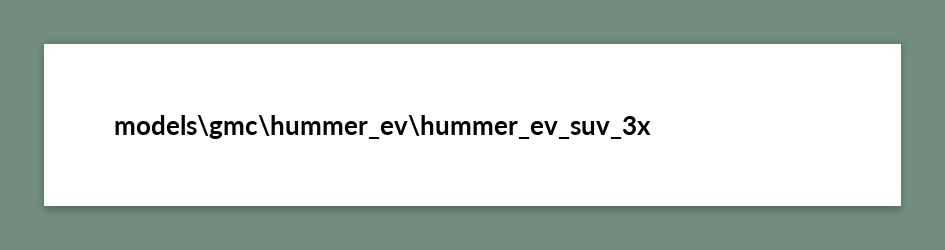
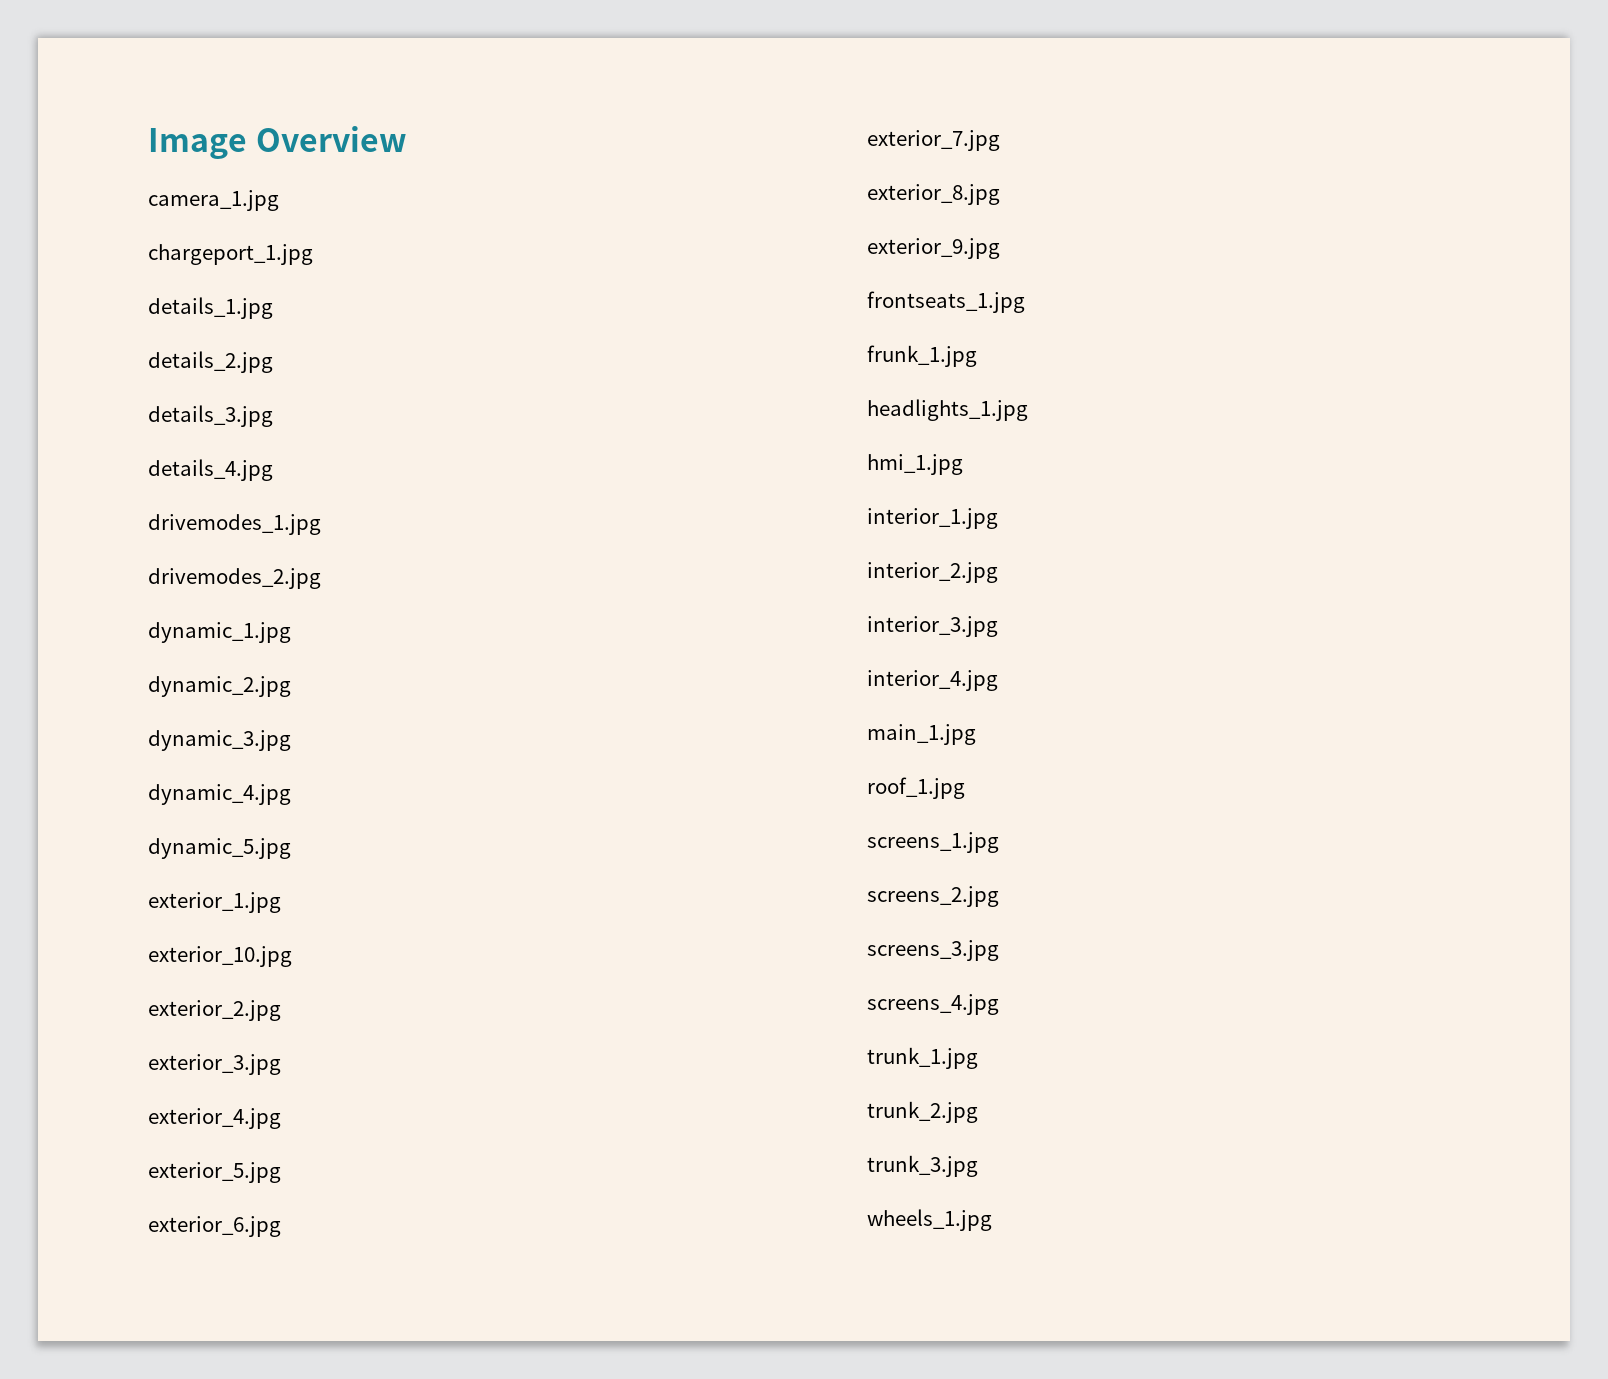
- models\gmc\hummer_ev\hummer_ev_suv_3x
+ Image Overview
+ camera_1.jpg
+ chargeport_1.jpg
+ details_1.jpg
+ details_2.jpg
+ details_3.jpg
+ details_4.jpg
+ drivemodes_1.jpg
+ drivemodes_2.jpg
+ dynamic_1.jpg
+ dynamic_2.jpg
+ dynamic_3.jpg
+ dynamic_4.jpg
+ dynamic_5.jpg
+ exterior_1.jpg
+ exterior_10.jpg
+ exterior_2.jpg
+ exterior_3.jpg
+ exterior_4.jpg
+ exterior_5.jpg
+ exterior_6.jpg
+ exterior_7.jpg
+ exterior_8.jpg
+ exterior_9.jpg
+ frontseats_1.jpg
+ frunk_1.jpg
+ headlights_1.jpg
+ hmi_1.jpg
+ interior_1.jpg
+ interior_2.jpg
+ interior_3.jpg
+ interior_4.jpg
+ main_1.jpg
+ roof_1.jpg
+ screens_1.jpg
+ screens_2.jpg
+ screens_3.jpg
+ screens_4.jpg
+ trunk_1.jpg
+ trunk_2.jpg
+ trunk_3.jpg
+ wheels_1.jpg

